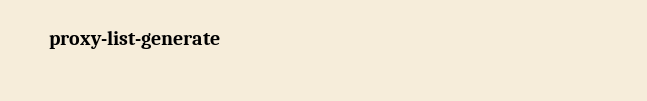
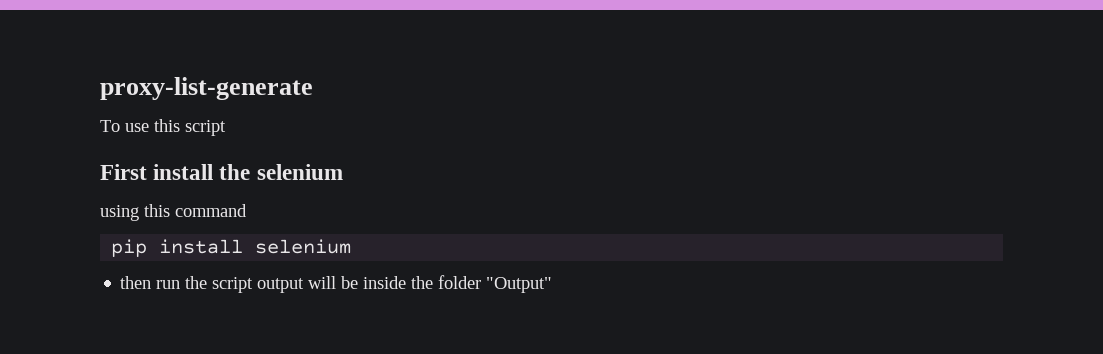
+ To use this script
+ First install the selenium
+ using this command
+ pip install selenium
+ then run the script output will be inside the folder "Output"

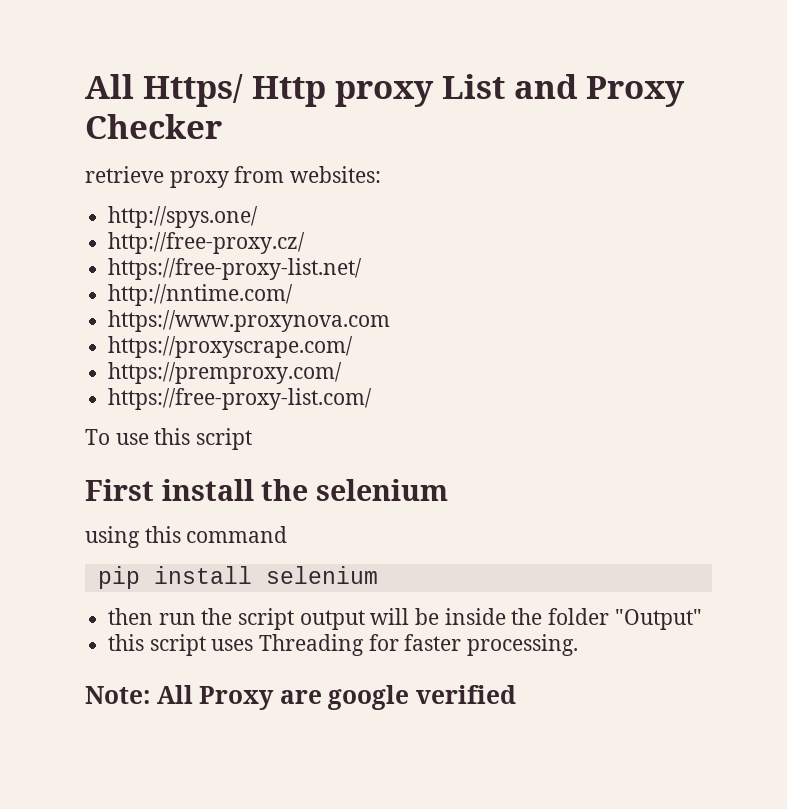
- proxy-list-generate
+ All Https/ Http proxy List and Proxy Checker
+ retrieve proxy from websites:
+ http://spys.one/
+ http://free-proxy.cz/
+ https://free-proxy-list.net/
+ http://nntime.com/
+ https://www.proxynova.com
+ https://proxyscrape.com/
+ https://premproxy.com/
+ https://free-proxy-list.com/
+ this script uses Threading for faster processing.
+ Note: All Proxy are google verified

